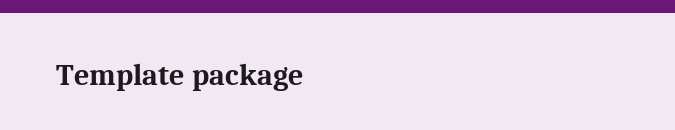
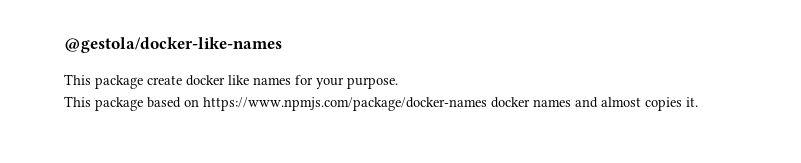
- Template package
+ @gestola/docker-like-names
+ This package create docker like names for your purpose.
+ This package based on https://www.npmjs.com/package/docker-names docker names and almost copies it.

